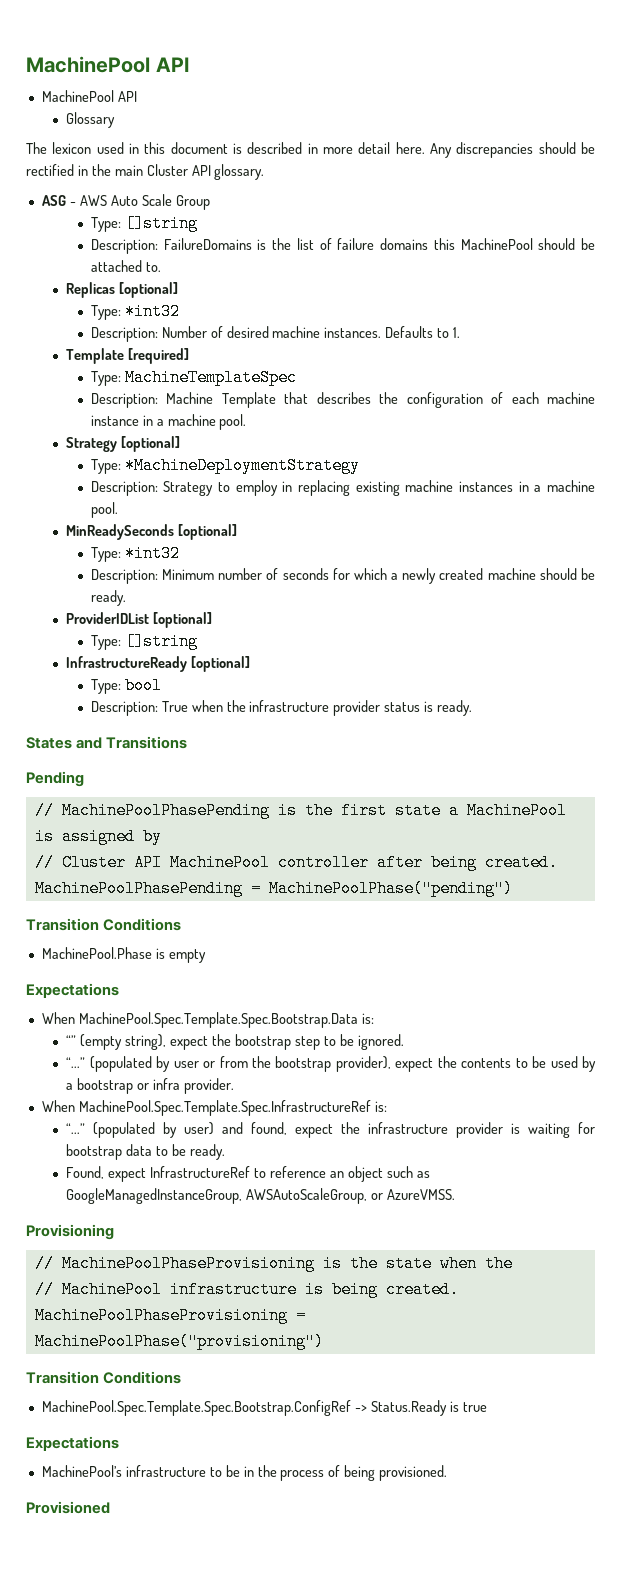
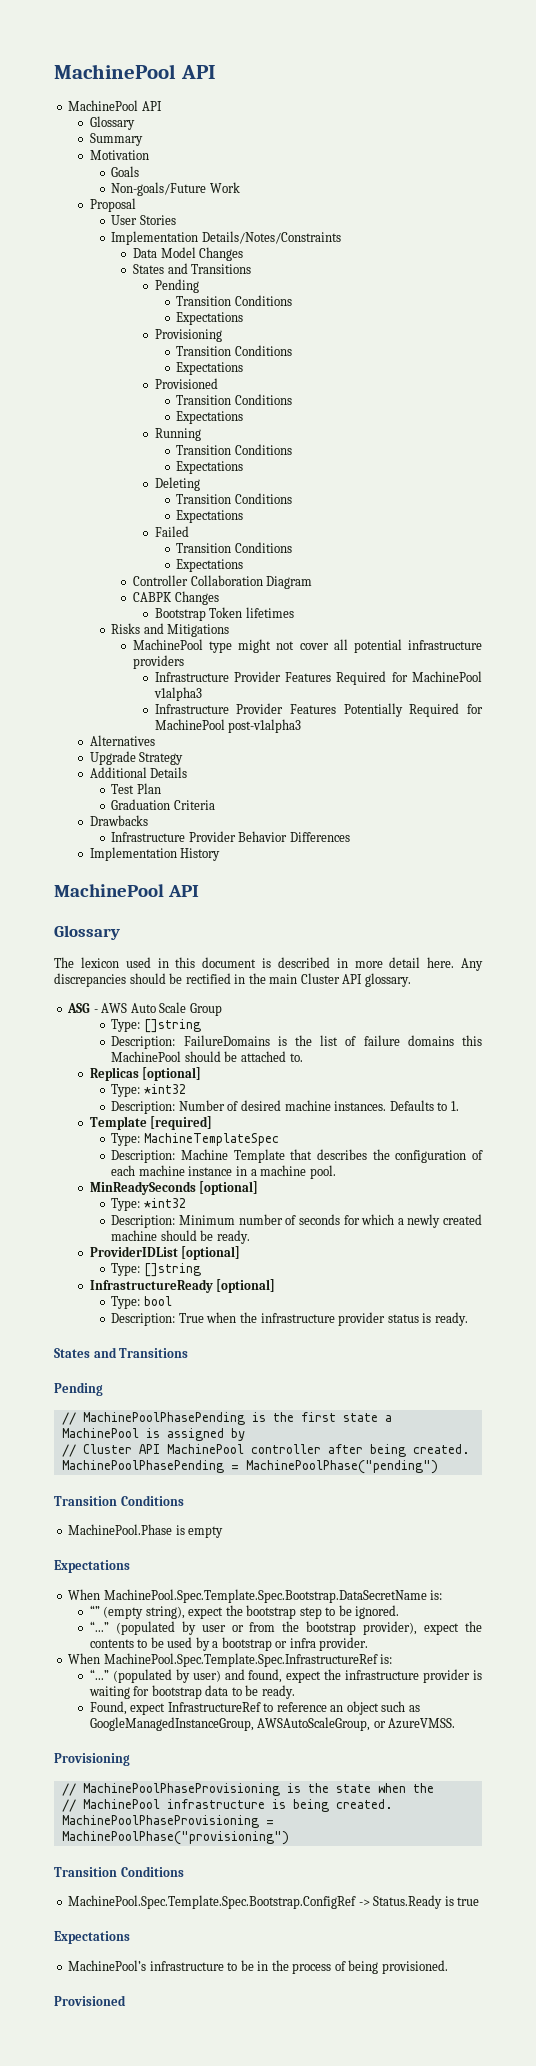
+ Summary
+ Motivation
+ Goals
+ Non-goals/Future Work
+ Proposal
+ User Stories
+ Implementation Details/Notes/Constraints
+ Data Model Changes
+ States and Transitions
+ Pending
+ Transition Conditions
+ Expectations
+ Provisioning
+ Transition Conditions
+ Expectations
+ Provisioned
+ Transition Conditions
+ Expectations
+ Running
+ Transition Conditions
+ Expectations
+ Deleting
+ Transition Conditions
+ Expectations
+ Failed
+ Transition Conditions
+ Expectations
+ Controller Collaboration Diagram
+ CABPK Changes
+ Bootstrap Token lifetimes
+ Risks and Mitigations
+ MachinePool type might not cover all potential infrastructure providers
+ Infrastructure Provider Features Required for MachinePool v1alpha3
+ Infrastructure Provider Features Potentially Required for MachinePool post-v1alpha3
+ Alternatives
+ Upgrade Strategy
+ Additional Details
+ Test Plan
+ Graduation Criteria
+ Drawbacks
+ Infrastructure Provider Behavior Differences
+ Implementation History
+ MachinePool API
+ Glossary
- Strategy [optional]
- Type: *MachineDeploymentStrategy
- Description: Strategy to employ in replacing existing machine instances in a machine pool.
- When MachinePool.Spec.Template.Spec.Bootstrap.Data is:
+ When MachinePool.Spec.Template.Spec.Bootstrap.DataSecretName is:

